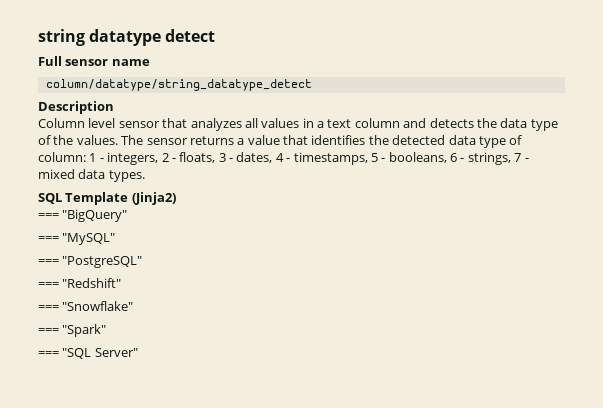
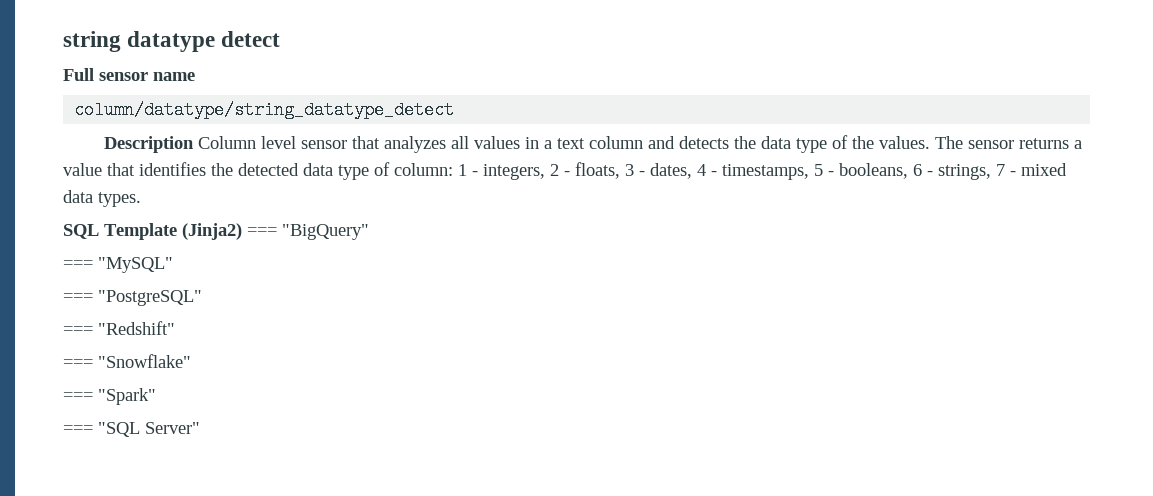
- Description
- Column level sensor that analyzes all values in a text column and detects the data type of the values.
+ Description Column level sensor that analyzes all values in a text column and detects the data type of the values.
- SQL Template (Jinja2)
- === "BigQuery"
+ SQL Template (Jinja2) === "BigQuery"

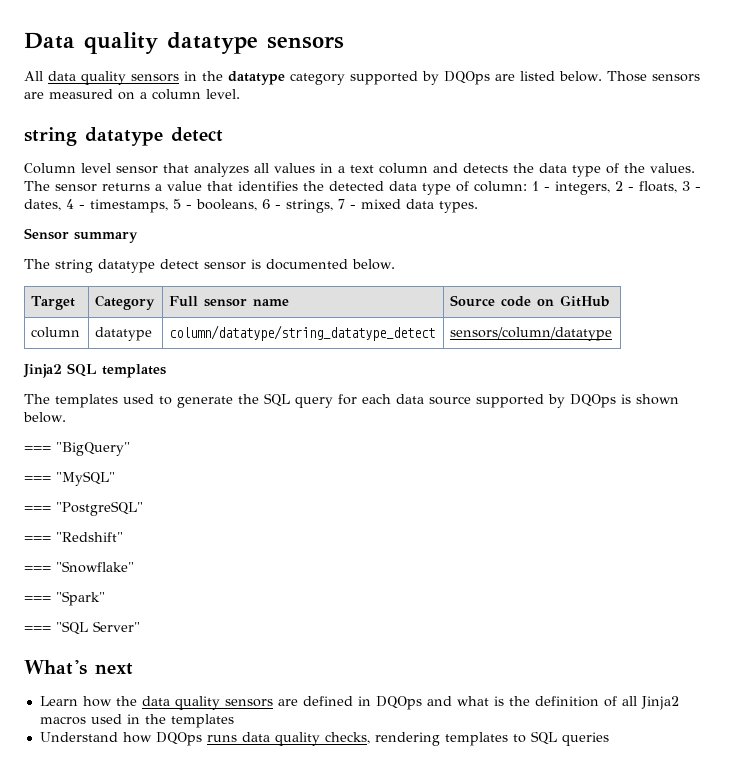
+ Data quality datatype sensors
+ All data quality sensors in the datatype category supported by DQOps are listed below. Those sensors are measured on a column level.
  string datatype detect
- Full sensor name
- column/datatype/string_datatype_detect
- Description Column level sensor that analyzes all values in a text column and detects the data type of the values.
+ Column level sensor that analyzes all values in a text column and detects the data type of the values.
- SQL Template (Jinja2) === "BigQuery"
+ Sensor summary
+ The string datatype detect sensor is documented below.
+ Target | Category | Full sensor name | Source code on GitHub
+ column | datatype | column/datatype/string_datatype_detect | sensors/column/datatype
+ Jinja2 SQL templates
+ The templates used to generate the SQL query for each data source supported by DQOps is shown below.
+ === "BigQuery"
+ What's next
+ Learn how the data quality sensors are defined in DQOps and what is the definition of all Jinja2 macros used in the templates
+ Understand how DQOps runs data quality checks, rendering templates to SQL queries

